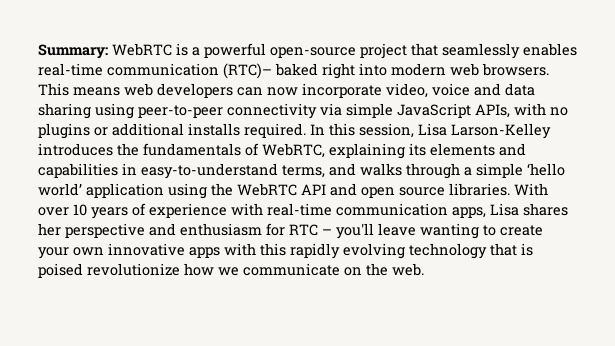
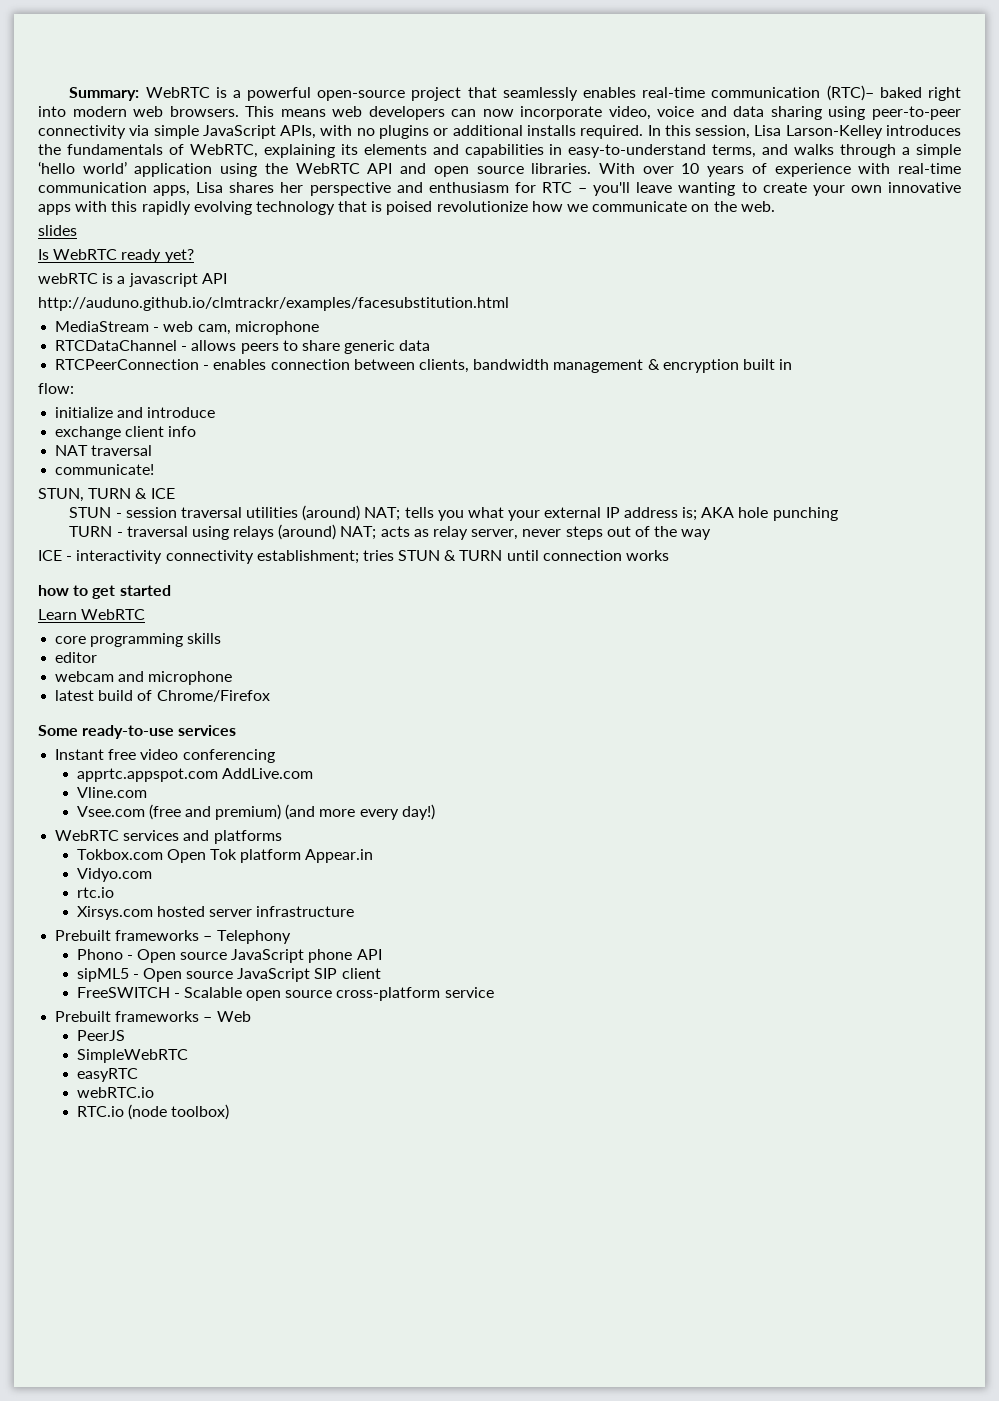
+ slides
+ Is WebRTC ready yet?
+ webRTC is a javascript API
+ http://auduno.github.io/clmtrackr/examples/facesubstitution.html
+ MediaStream - web cam, microphone
+ RTCDataChannel - allows peers to share generic data
+ RTCPeerConnection - enables connection between clients, bandwidth management & encryption built in
+ flow:
+ initialize and introduce
+ exchange client info
+ NAT traversal
+ communicate!
+ STUN, TURN & ICE
+ STUN - session traversal utilities (around) NAT; tells you what your external IP address is; AKA hole punching
+ TURN - traversal using relays (around) NAT; acts as relay server, never steps out of the way
+ ICE - interactivity connectivity establishment; tries STUN & TURN until connection works
+ how to get started
+ Learn WebRTC
+ core programming skills
+ editor
+ webcam and microphone
+ latest build of Chrome/Firefox
+ Some ready-to-use services
+ Instant free video conferencing
+ apprtc.appspot.com AddLive.com
+ Vline.com
+ Vsee.com (free and premium) (and more every day!)
+ WebRTC services and platforms
+ Tokbox.com Open Tok platform Appear.in
+ Vidyo.com
+ rtc.io
+ Xirsys.com hosted server infrastructure
+ Prebuilt frameworks – Telephony
+ Phono - Open source JavaScript phone API
+ sipML5 - Open source JavaScript SIP client
+ FreeSWITCH - Scalable open source cross-platform service
+ Prebuilt frameworks – Web
+ PeerJS
+ SimpleWebRTC
+ easyRTC
+ webRTC.io
+ RTC.io (node toolbox)

